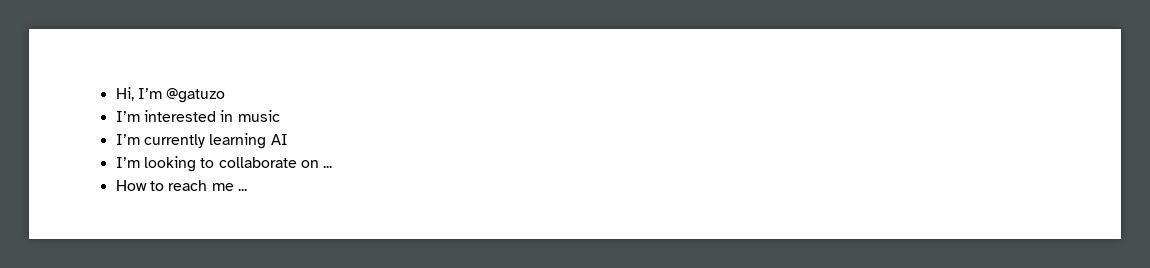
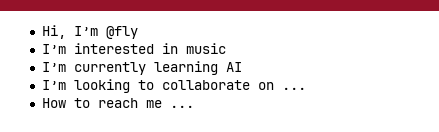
- Hi, I’m @gatuzo
+ Hi, I’m @fly

